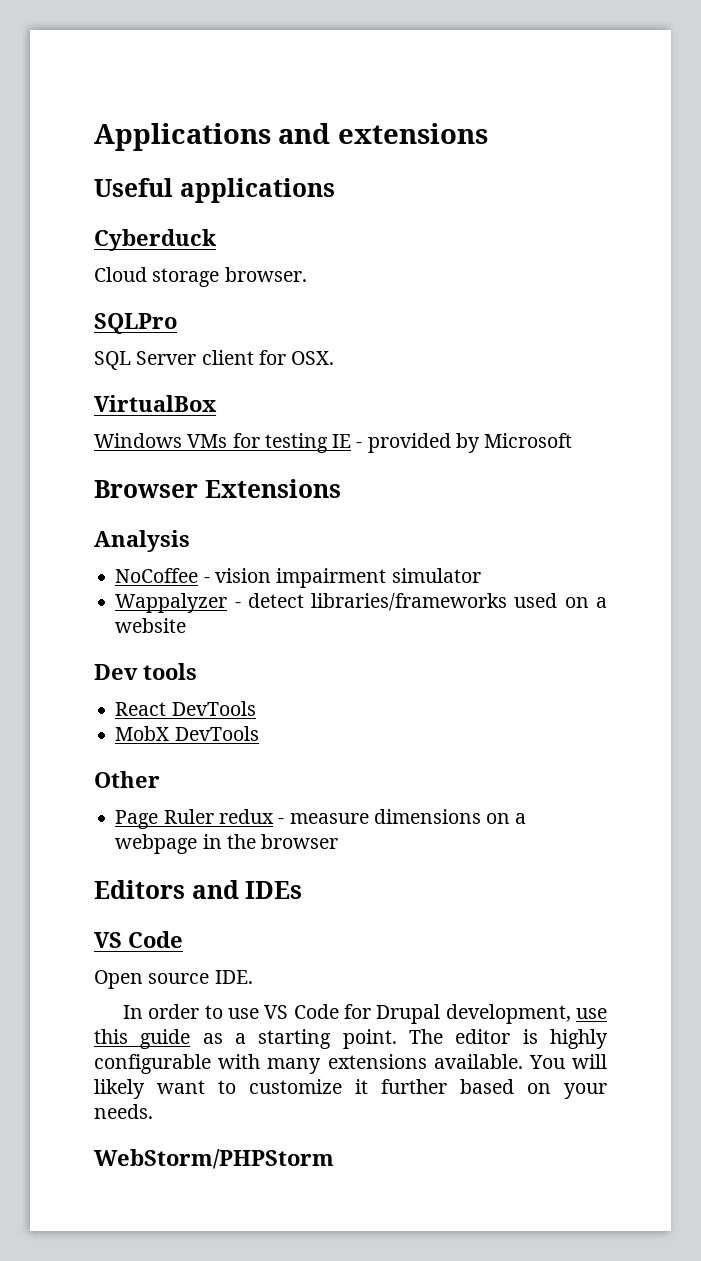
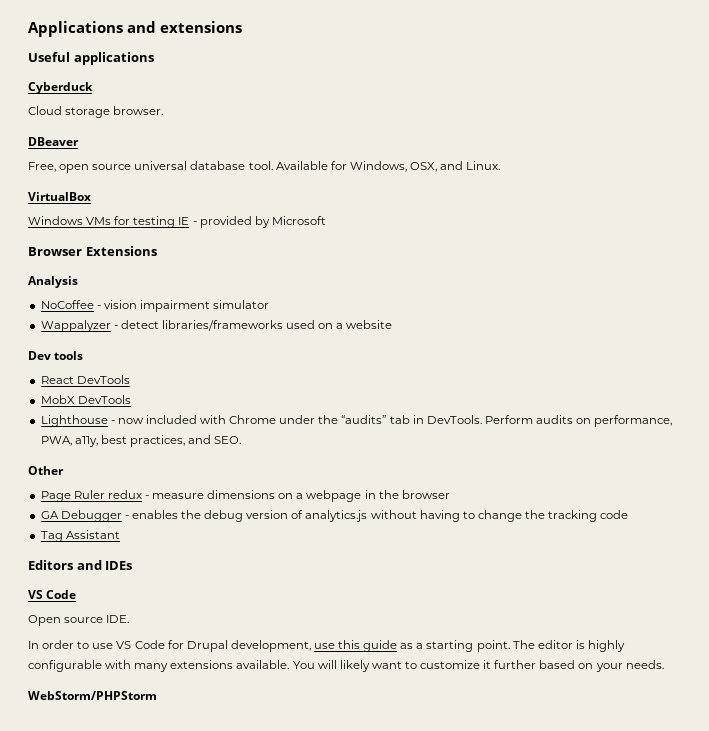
- SQLPro
- SQL Server client for OSX.
+ DBeaver
+ Free, open source universal database tool. Available for Windows, OSX, and Linux.
+ Lighthouse - now included with Chrome under the “audits” tab in DevTools. Perform audits on performance, PWA, a11y, best practices, and SEO.
+ GA Debugger - enables the debug version of analytics.js without having to change the tracking code
+ Tag Assistant

